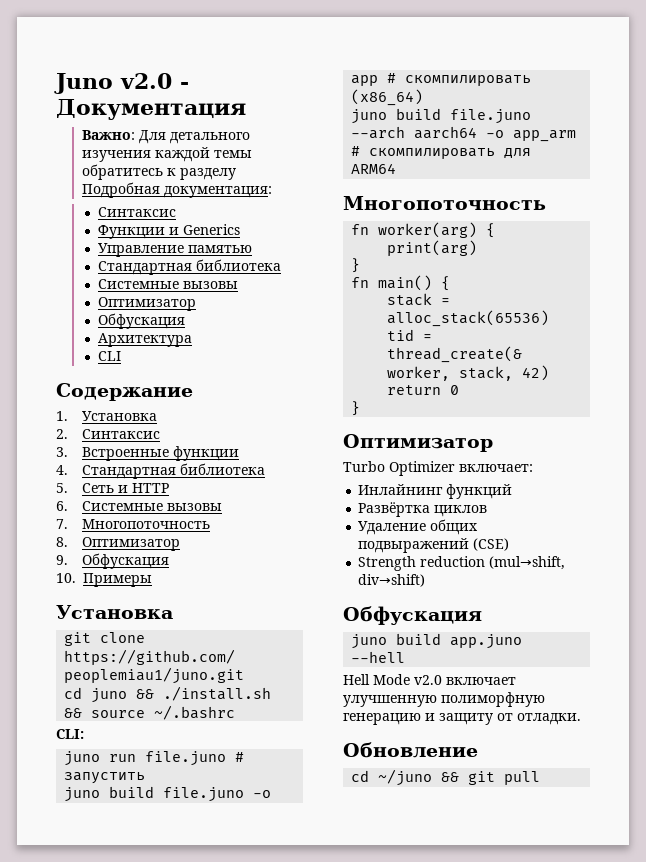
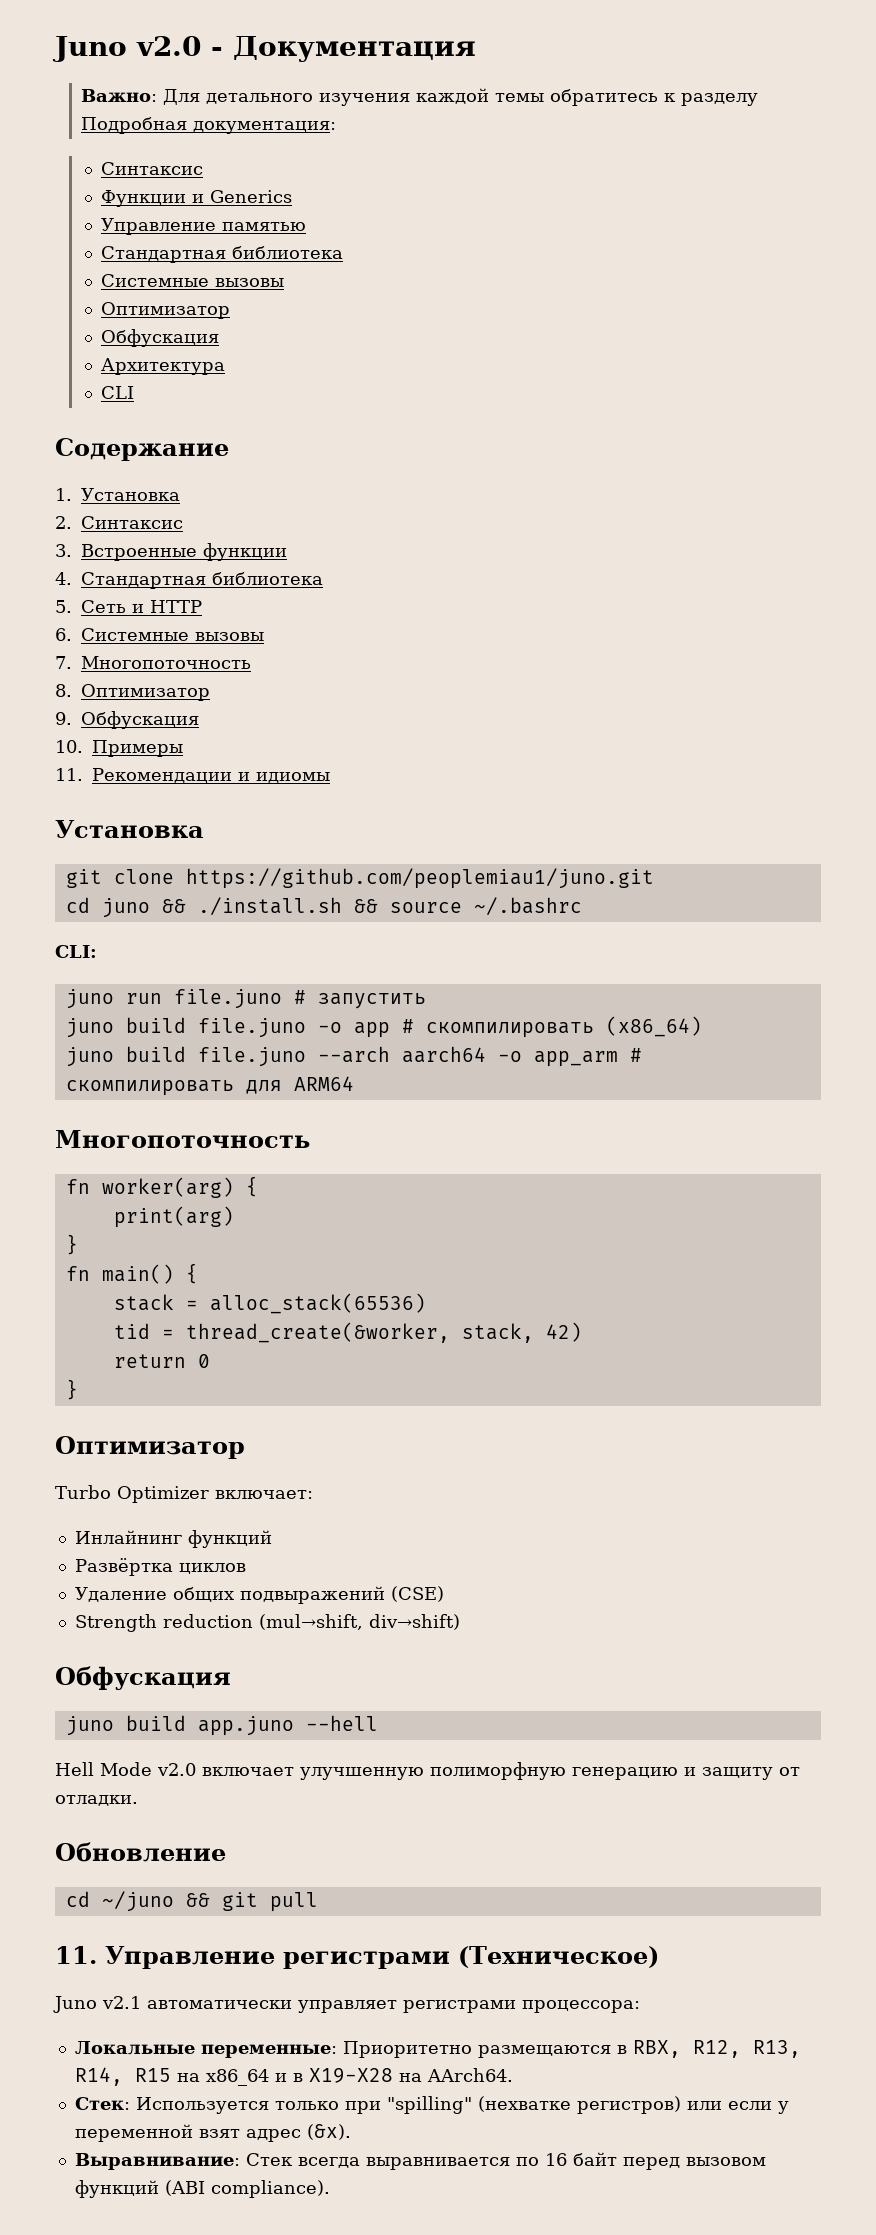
+ 11. Рекомендации и идиомы
+ 11. Управление регистрами (Техническое)
+ Juno v2.1 автоматически управляет регистрами процессора:
+ Локальные переменные: Приоритетно размещаются в RBX, R12, R13, R14, R15 на x86_64 и в X19-X28 на AArch64.
+ Стек: Используется только при "spilling" (нехватке регистров) или если у переменной взят адрес (&x).
+ Выравнивание: Стек всегда выравнивается по 16 байт перед вызовом функций (ABI compliance).

